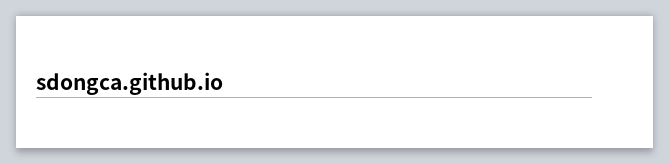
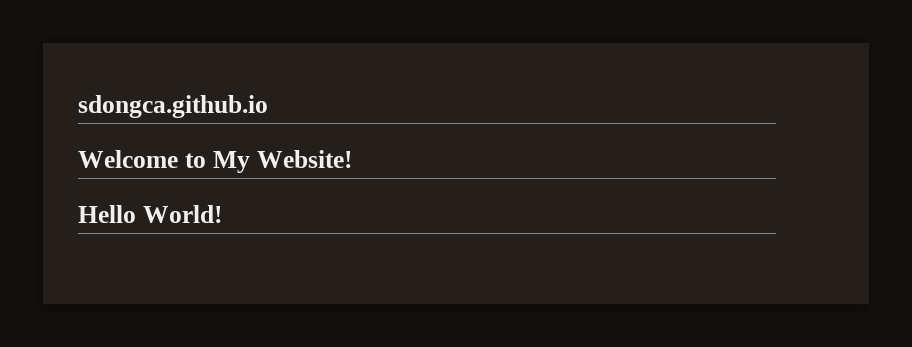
+ Welcome to My Website!
+ Hello World!

